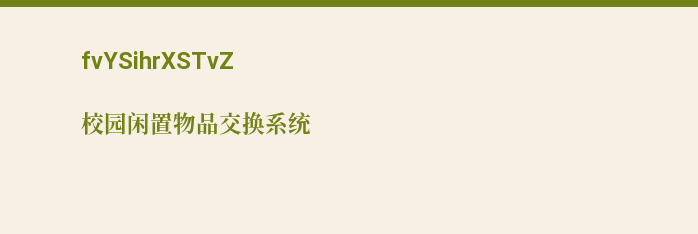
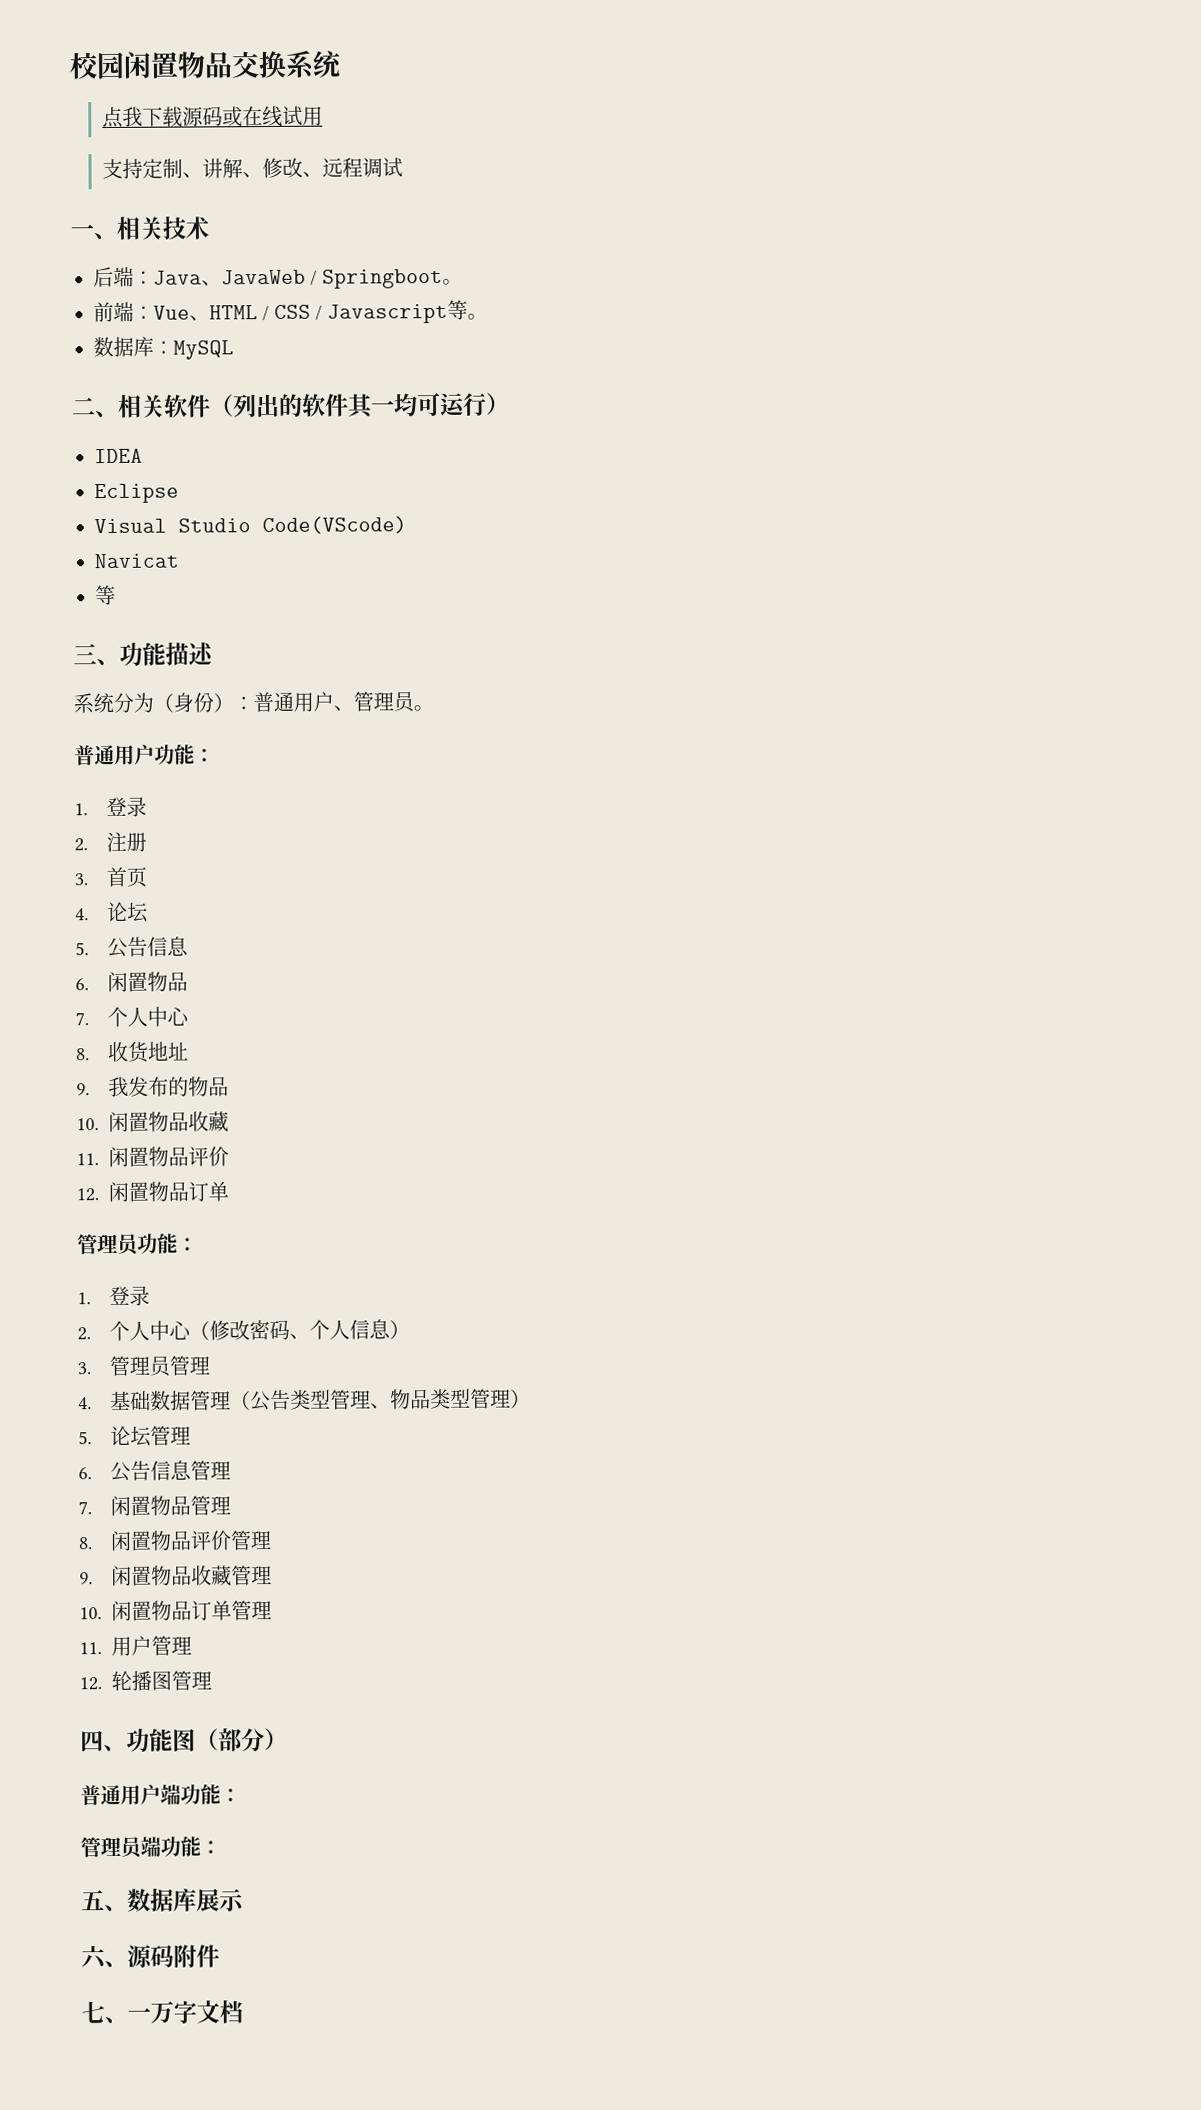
- fvYSihrXSTvZ
+ 点我下载源码或在线试用
+ 支持定制、讲解、修改、远程调试
+ 一、相关技术
+ 后端：Java、JavaWeb / Springboot。
+ 前端：Vue、HTML / CSS / Javascript等。
+ 数据库：MySQL
+ 二、相关软件（列出的软件其一均可运行）
+ IDEA
+ Eclipse
+ Visual Studio Code(VScode)
+ Navicat
+ 等
+ 三、功能描述
+ 系统分为（身份）：普通用户、管理员。
+ 普通用户功能：
+ 1.登录
+ 2.注册
+ 3.首页
+ 4.论坛
+ 5.公告信息
+ 6.闲置物品
+ 7.个人中心
+ 8.收货地址
+ 9.我发布的物品
+ 10.闲置物品收藏
+ 11.闲置物品评价
+ 12.闲置物品订单
+ 管理员功能：
+ 1.登录
+ 2.个人中心（修改密码、个人信息）
+ 3.管理员管理
+ 4.基础数据管理（公告类型管理、物品类型管理）
+ 5.论坛管理
+ 6.公告信息管理
+ 7.闲置物品管理
+ 8.闲置物品评价管理
+ 9.闲置物品收藏管理
+ 10.闲置物品订单管理
+ 11.用户管理
+ 12.轮播图管理
+ 四、功能图（部分）
+ 普通用户端功能：
+ 管理员端功能：
+ 五、数据库展示
+ 六、源码附件
+ 七、一万字文档

